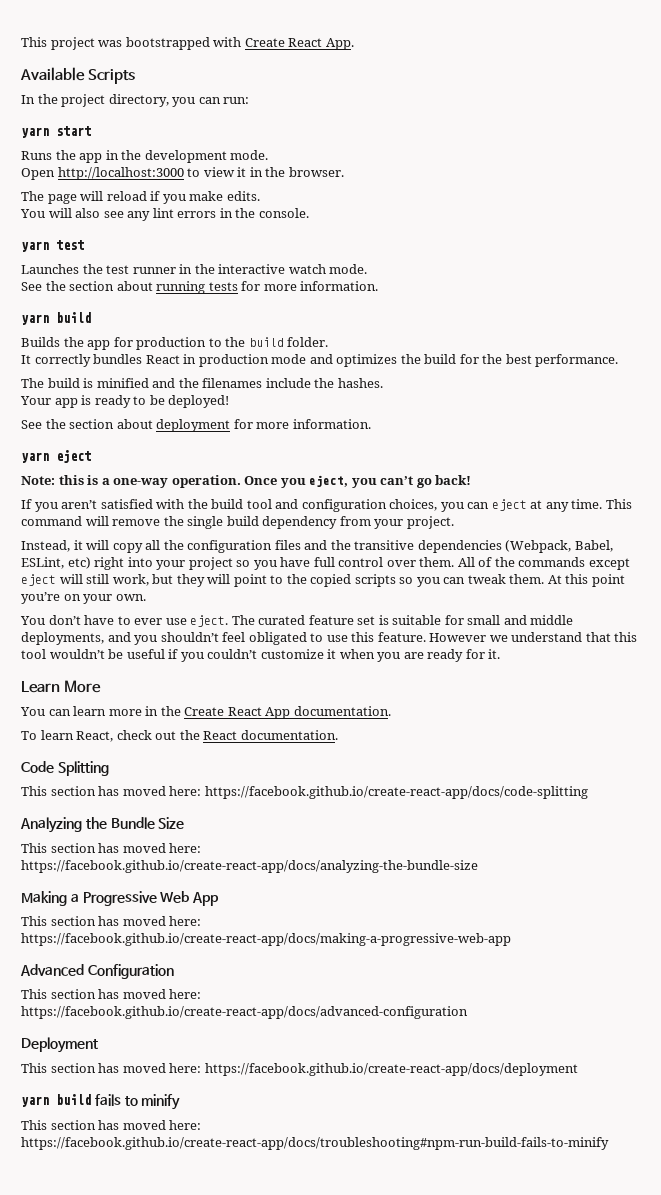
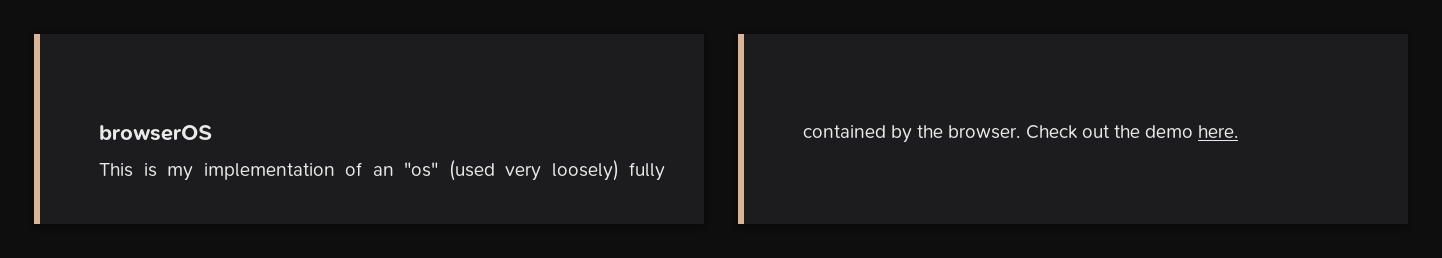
- This project was bootstrapped with Create React App.
- Available Scripts
- In the project directory, you can run:
- yarn start
- Runs the app in the development mode.
- Open http://localhost:3000 to view it in the browser.
- The page will reload if you make edits.
- You will also see any lint errors in the console.
- yarn test
- Launches the test runner in the interactive watch mode.
- See the section about running tests for more information.
- yarn build
- Builds the app for production to the build folder.
- It correctly bundles React in production mode and optimizes the build for the best performance.
- The build is minified and the filenames include the hashes.
- Your app is ready to be deployed!
- See the section about deployment for more information.
- yarn eject
- Note: this is a one-way operation. Once you eject, you can’t go back!
- If you aren’t satisfied with the build tool and configuration choices, you can eject at any time. This command will remove the single build dependency from your project.
- Instead, it will copy all the configuration files and the transitive dependencies (Webpack, Babel, ESLint, etc) right into your project so you have full control over them. All of the commands except eject will still work, but they will point to the copied scripts so you can tweak them. At this point you’re on your own.
- You don’t have to ever use eject. The curated feature set is suitable for small and middle deployments, and you shouldn’t feel obligated to use this feature. However we understand that this tool wouldn’t be useful if you couldn’t customize it when you are ready for it.
- Learn More
- You can learn more in the Create React App documentation.
- To learn React, check out the React documentation.
- Code Splitting
- This section has moved here: https://facebook.github.io/create-react-app/docs/code-splitting
- Analyzing the Bundle Size
- This section has moved here: https://facebook.github.io/create-react-app/docs/analyzing-the-bundle-size
- Making a Progressive Web App
- This section has moved here: https://facebook.github.io/create-react-app/docs/making-a-progressive-web-app
- Advanced Configuration
- This section has moved here: https://facebook.github.io/create-react-app/docs/advanced-configuration
- Deployment
- This section has moved here: https://facebook.github.io/create-react-app/docs/deployment
- yarn build fails to minify
- This section has moved here: https://facebook.github.io/create-react-app/docs/troubleshooting#npm-run-build-fails-to-minify
+ browserOS
+ This is my implementation of an "os" (used very loosely) fully contained by the browser. Check out the demo here.

